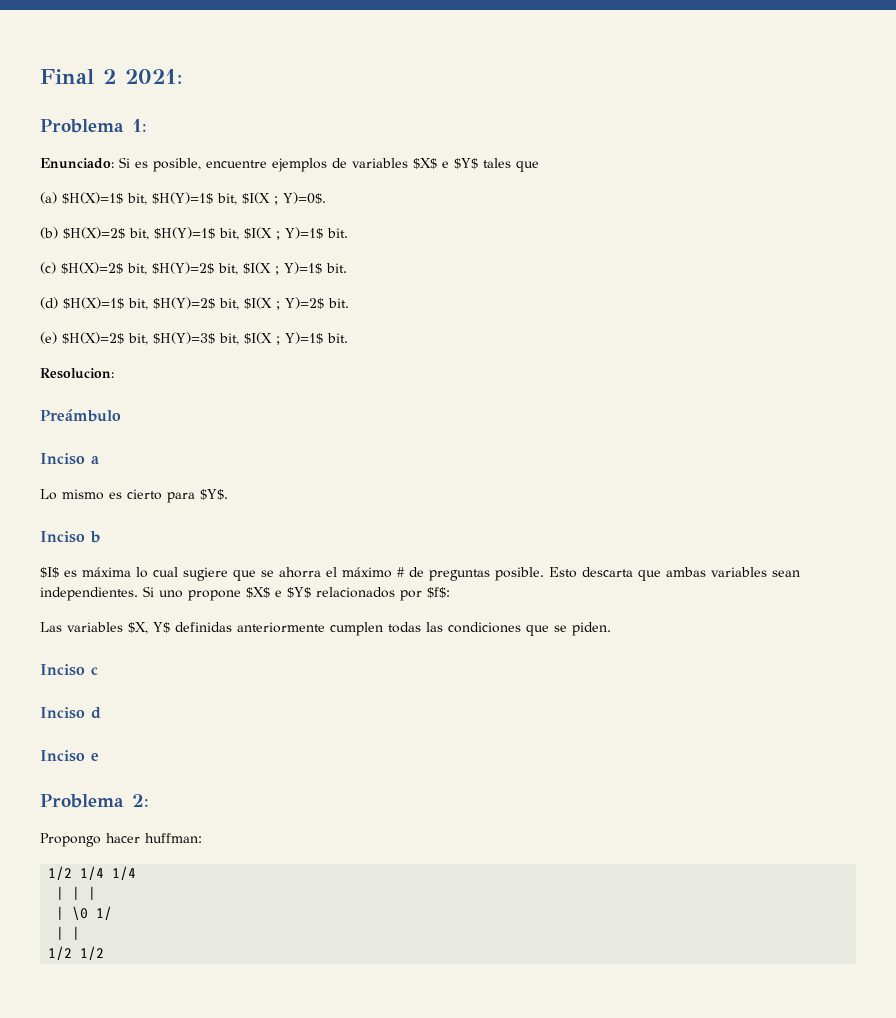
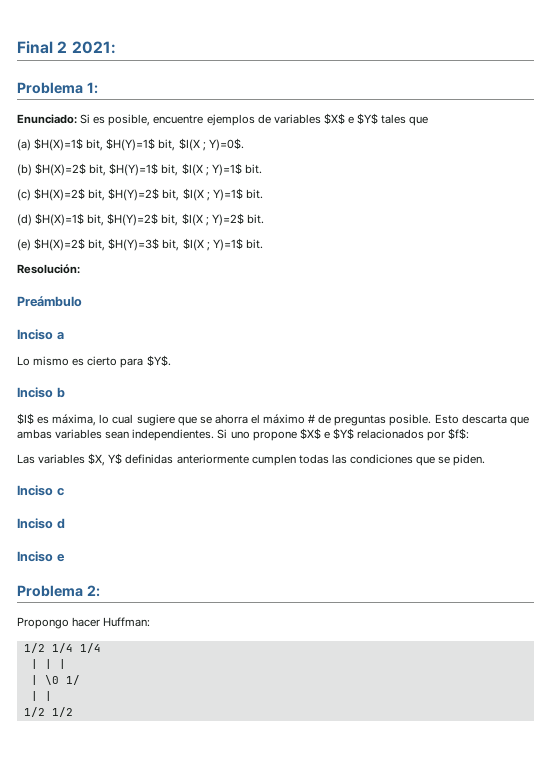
- Resolucion:
+ Resolución:
- $I$ es máxima lo cual sugiere que se ahorra el máximo # de preguntas posible.
+ $I$ es máxima, lo cual sugiere que se ahorra el máximo # de preguntas posible.
- Propongo hacer huffman:
+ Propongo hacer Huffman:

